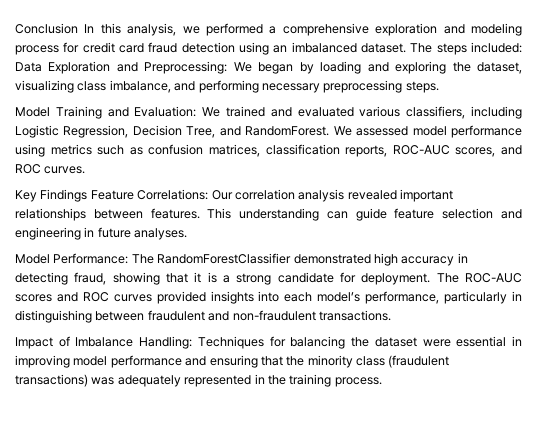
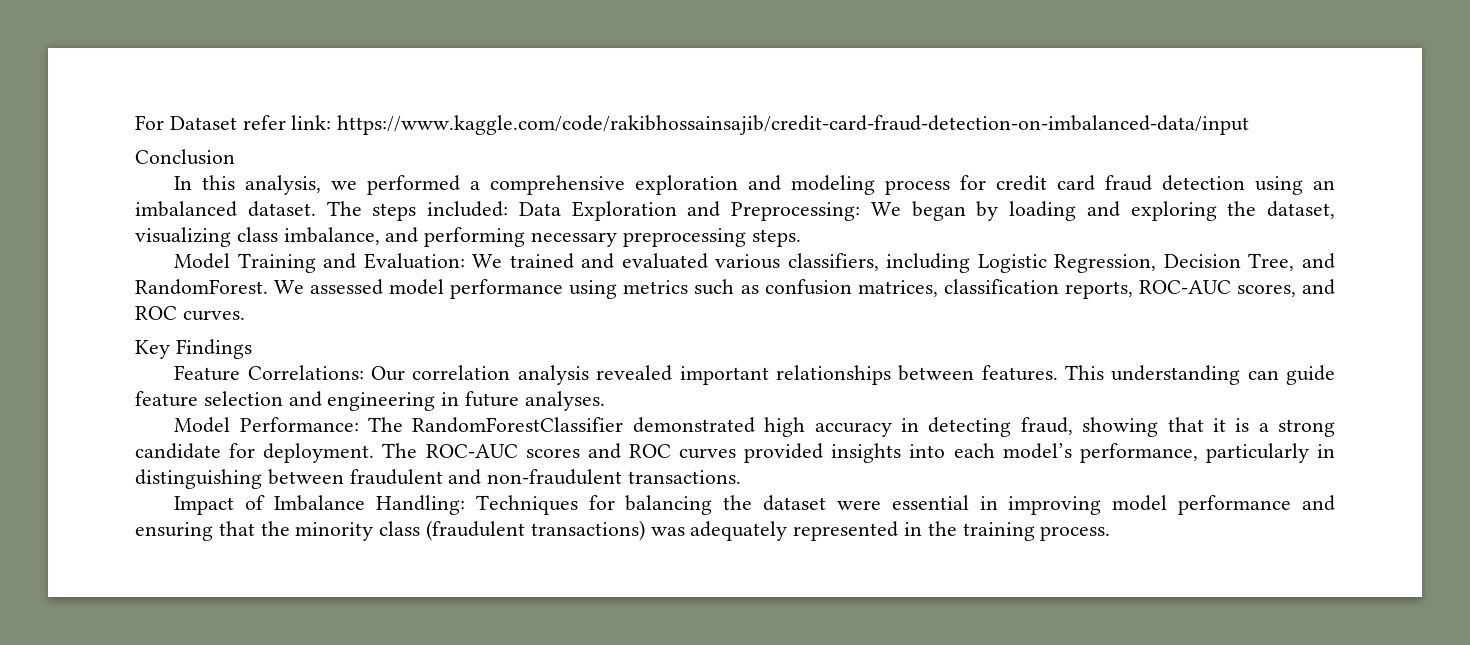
+ For Dataset refer link: https://www.kaggle.com/code/rakibhossainsajib/credit-card-fraud-detection-on-imbalanced-data/input
- Conclusion In this analysis, we performed a comprehensive exploration and modeling process for credit card fraud detection using an imbalanced dataset.
+ Conclusion
+ In this analysis, we performed a comprehensive exploration and modeling process for credit card fraud detection using an imbalanced dataset.
- Key Findings Feature Correlations: Our correlation analysis revealed important relationships between features.
+ Key Findings
+ Feature Correlations: Our correlation analysis revealed important relationships between features.

